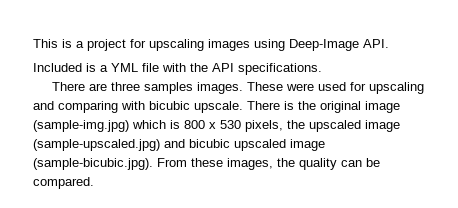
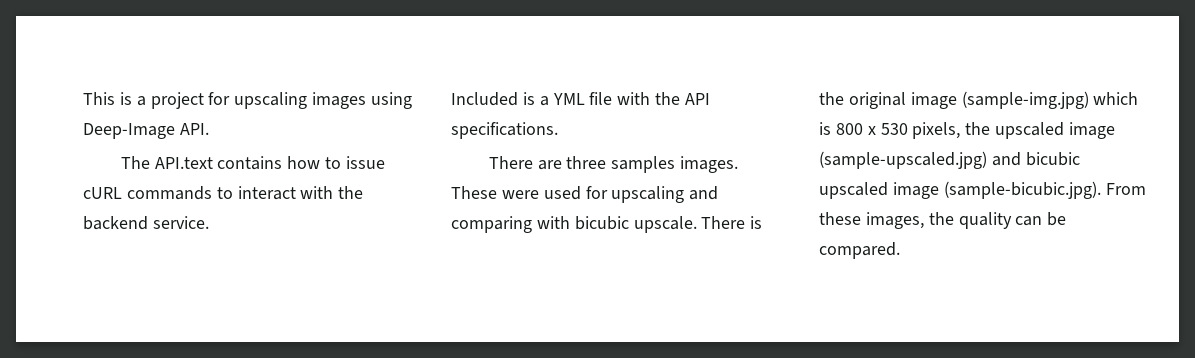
+ The API.text contains how to issue cURL commands to interact with the backend service.

